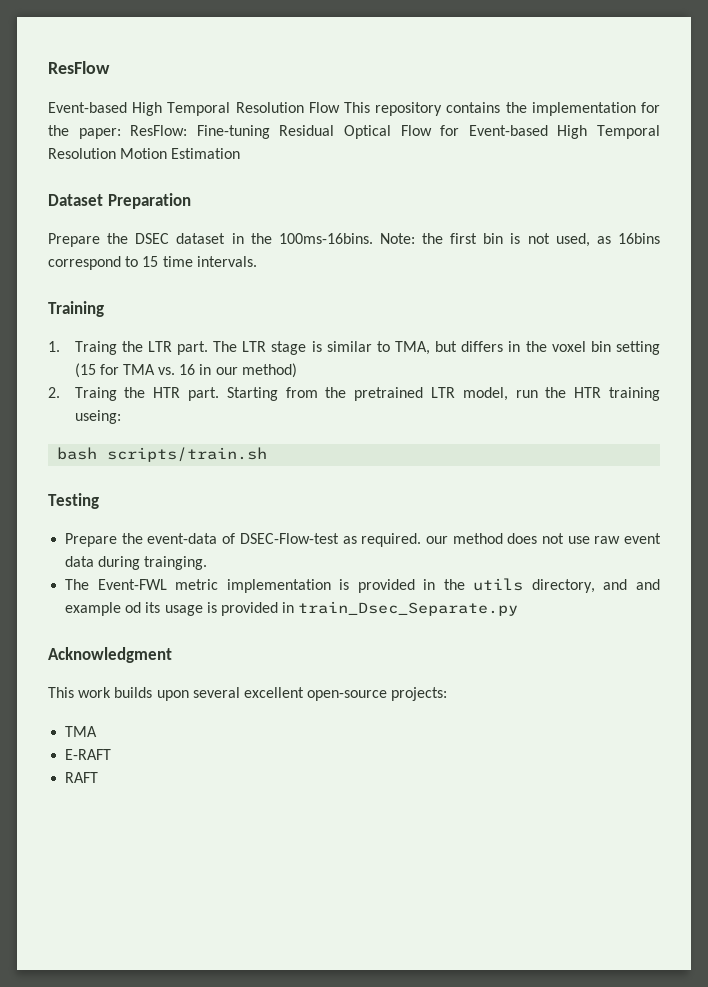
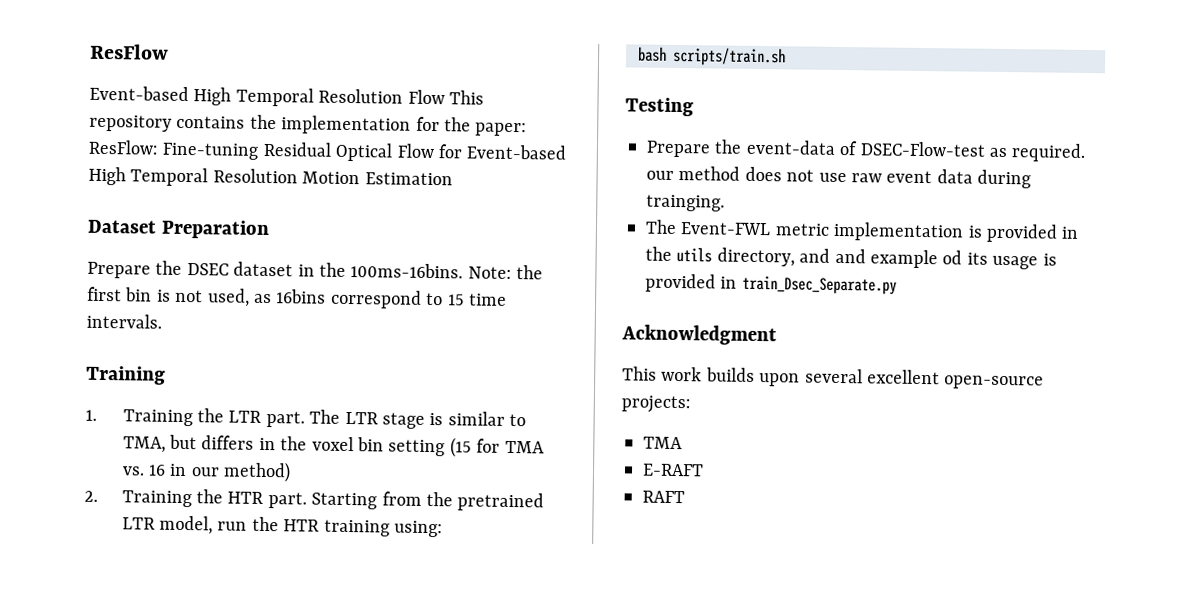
- 1. Traing the LTR part.
+ 1. Training the LTR part.
- 2. Traing the HTR part.
+ 2. Training the HTR part.
- Starting from the pretrained LTR model, run the HTR training useing:
+ Starting from the pretrained LTR model, run the HTR training using:

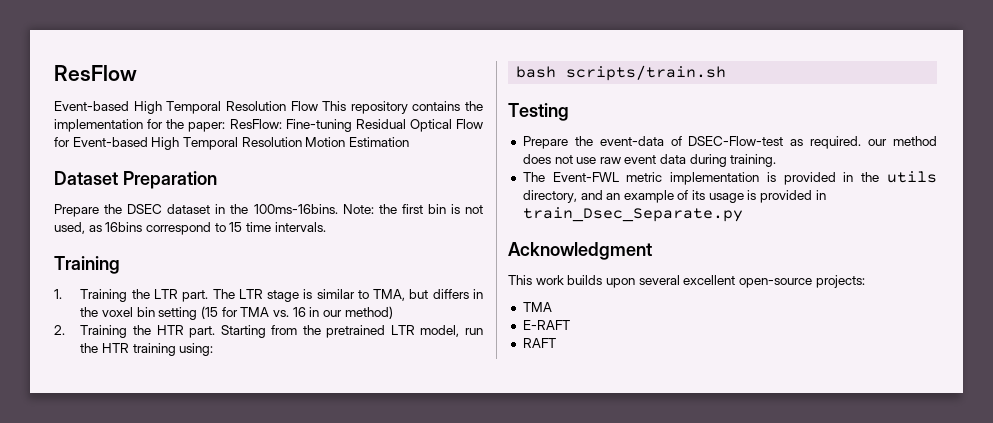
- Prepare the event-data of DSEC-Flow-test as required. our method does not use raw event data during trainging.
+ Prepare the event-data of DSEC-Flow-test as required. our method does not use raw event data during training.
- The Event-FWL metric implementation is provided in the utils directory, and and example od its usage is provided in train_Dsec_Separate.py
+ The Event-FWL metric implementation is provided in the utils directory, and an example of its usage is provided in train_Dsec_Separate.py

